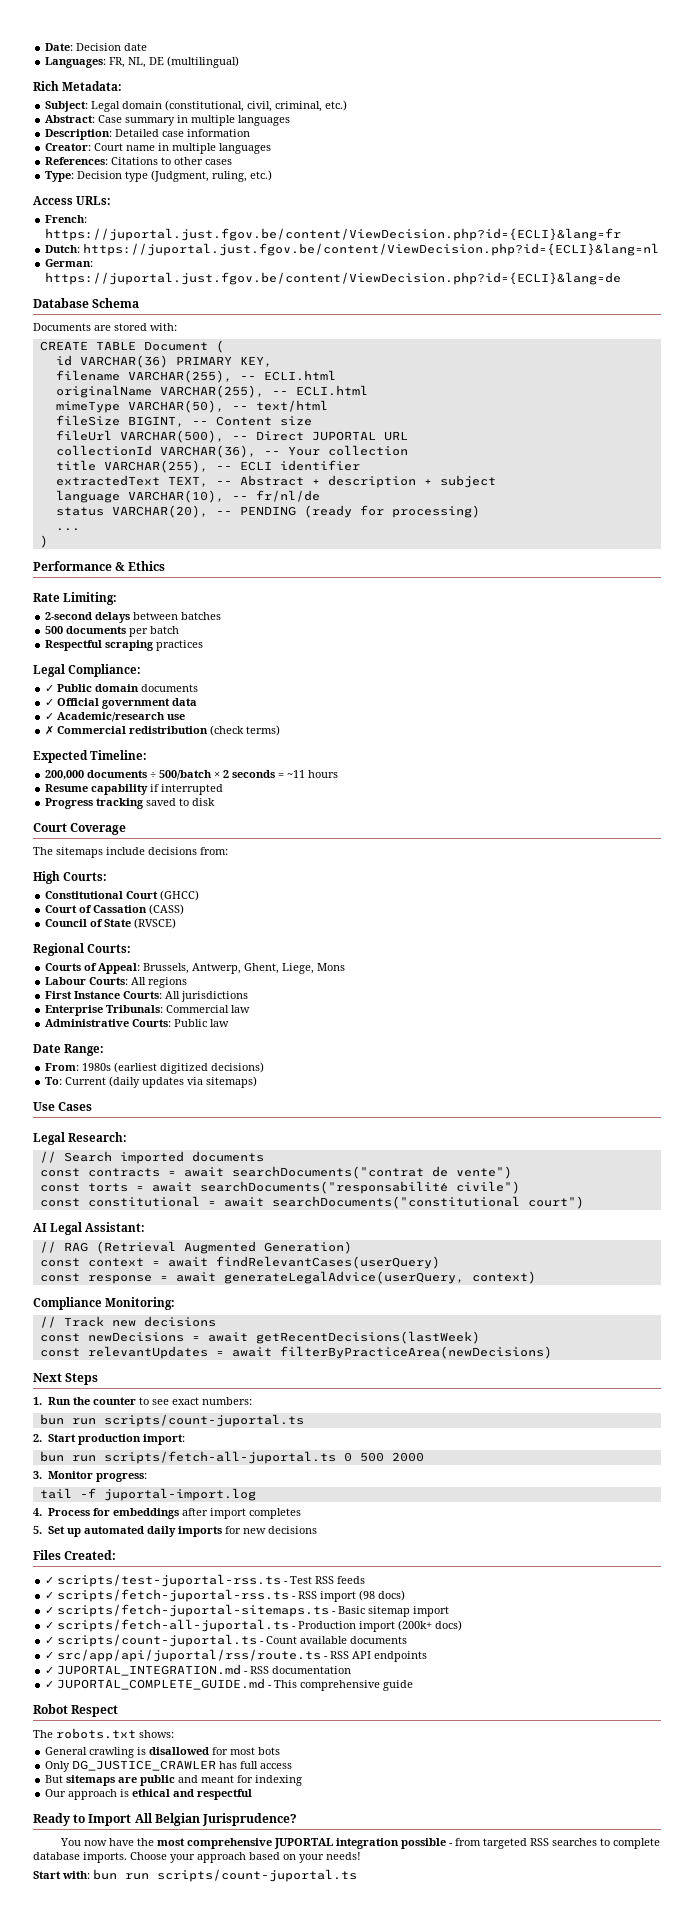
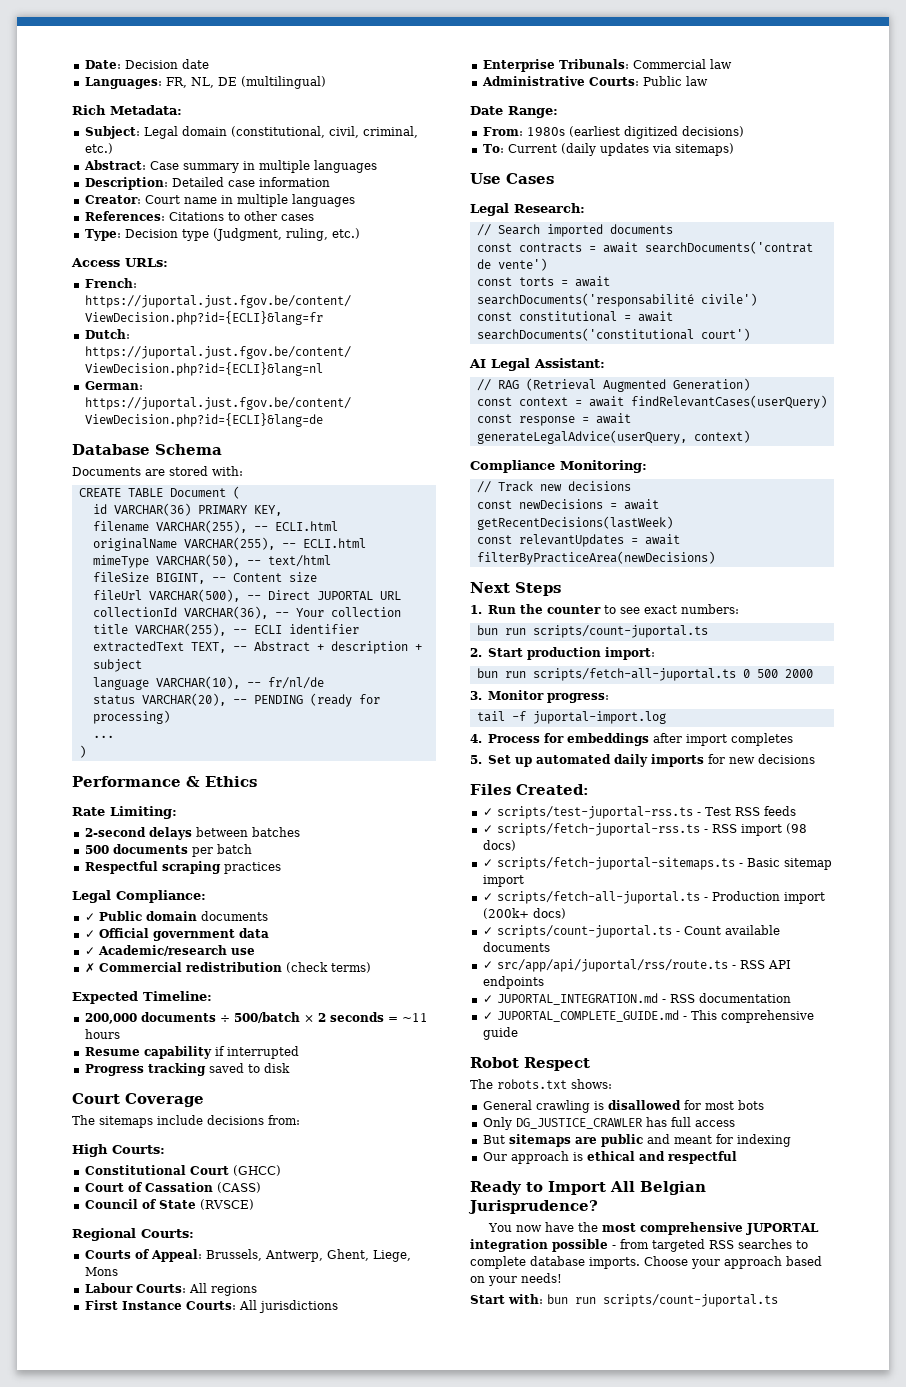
- const contracts = await searchDocuments("contrat de vente")
+ const contracts = await searchDocuments('contrat de vente')
- const torts = await searchDocuments("responsabilité civile")
+ const torts = await searchDocuments('responsabilité civile')
- const constitutional = await searchDocuments("constitutional court")
+ const constitutional = await searchDocuments('constitutional court')

